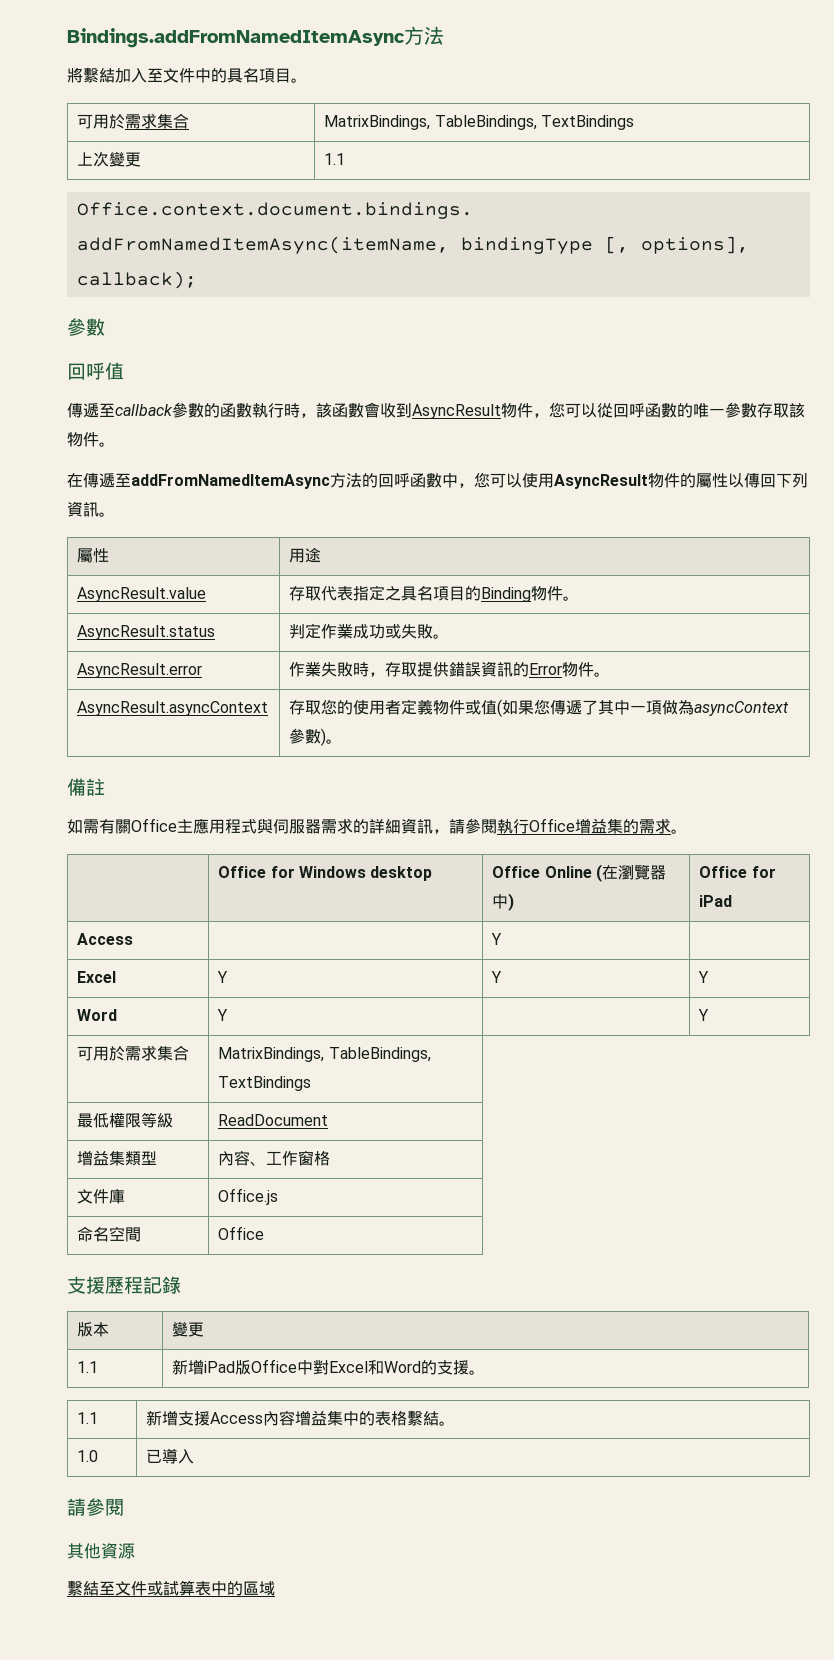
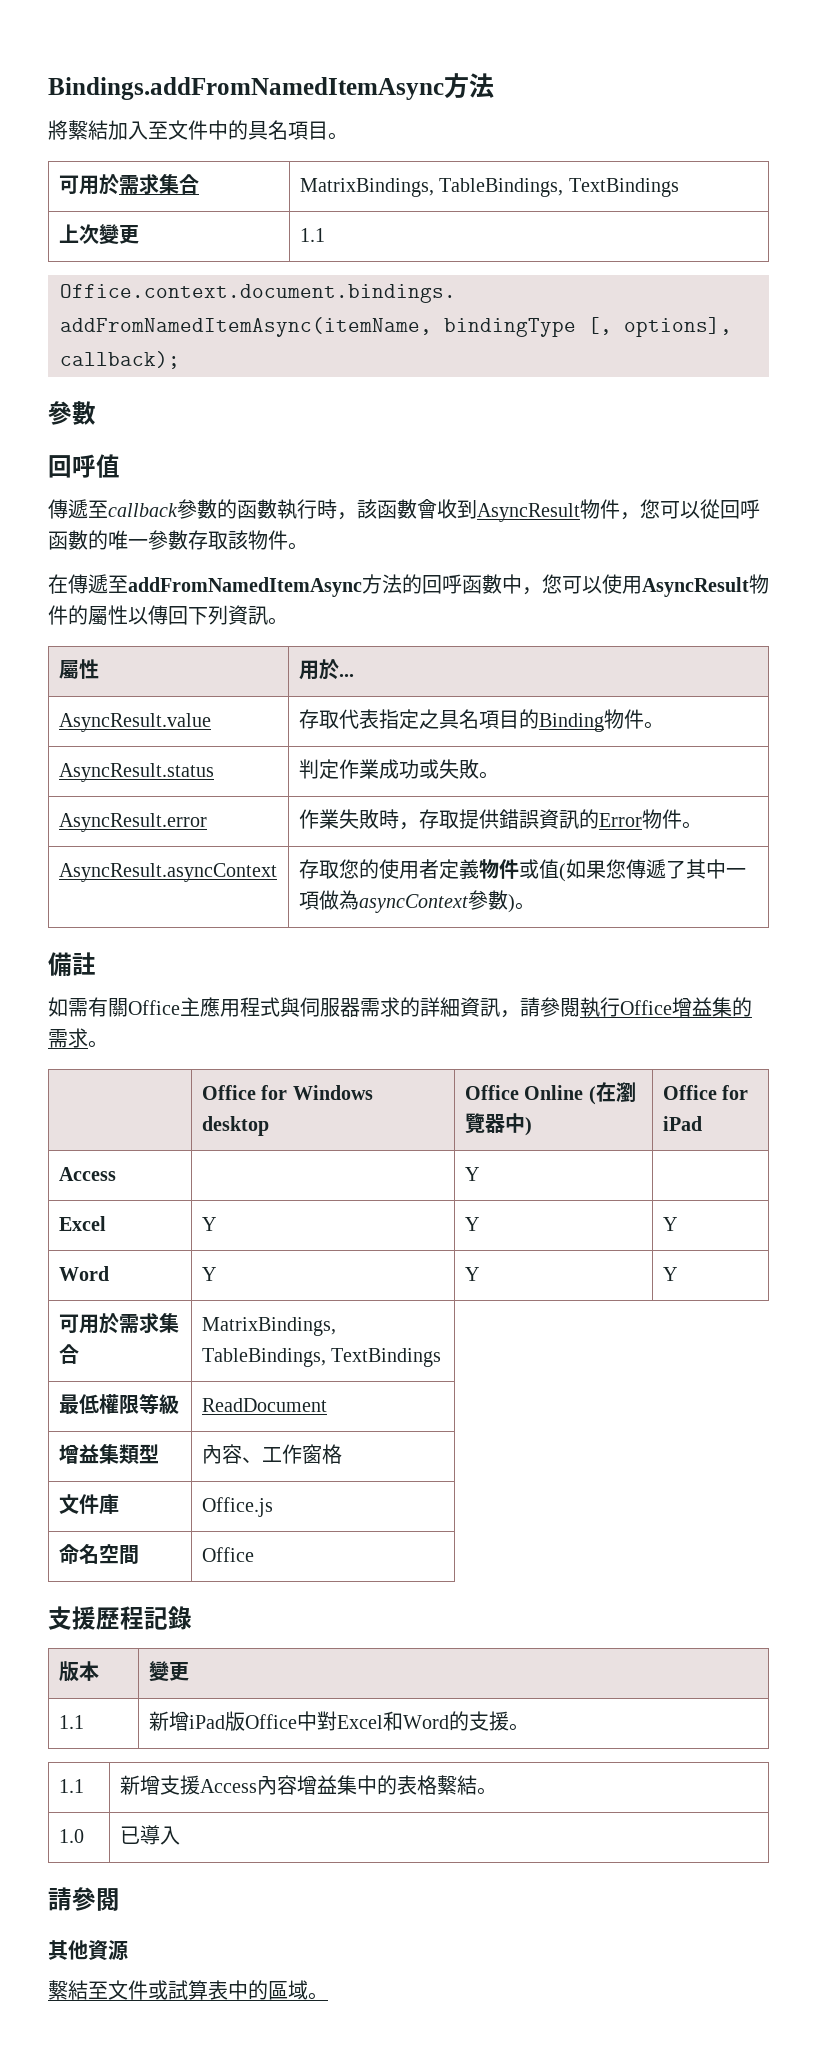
- 屬性 | 用途
+ 屬性 | 用於...
- Word | Y | | Y
+ Word | Y | Y | Y
- 繫結至文件或試算表中的區域
+ 繫結至文件或試算表中的區域。

